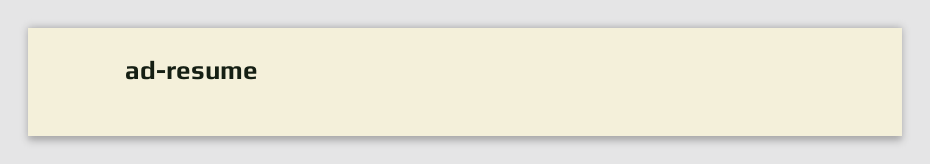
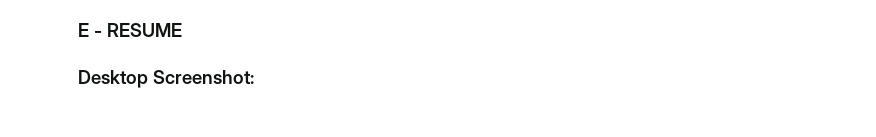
- ad-resume
+ E - RESUME
+ Desktop Screenshot:

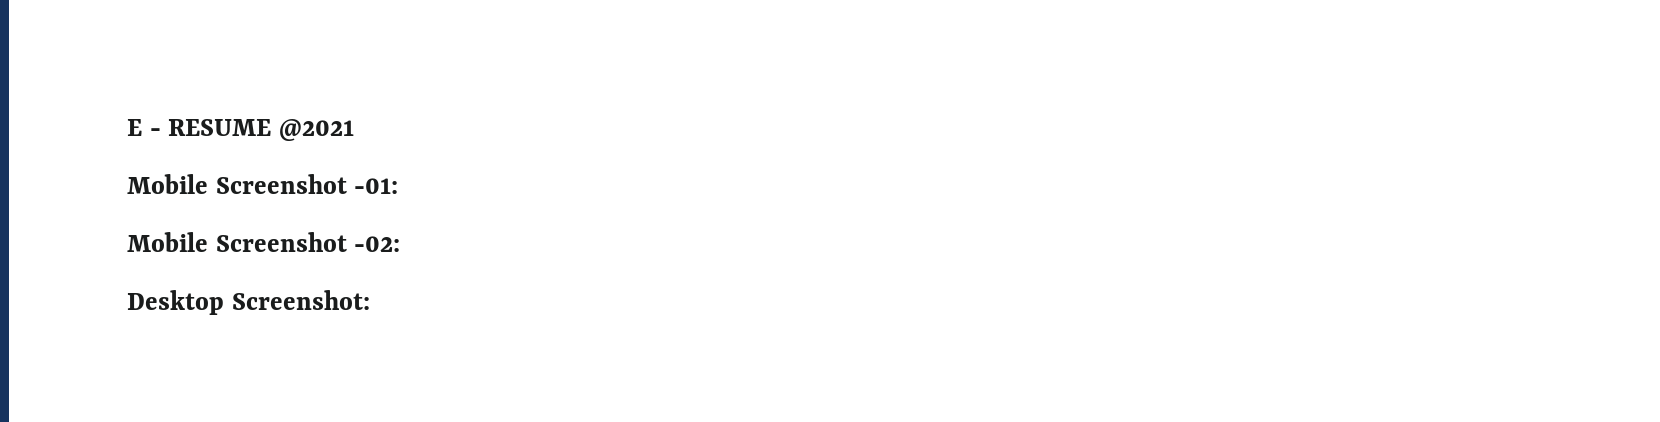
- E - RESUME
+ E - RESUME @2021
+ Mobile Screenshot -01:
+ Mobile Screenshot -02:

